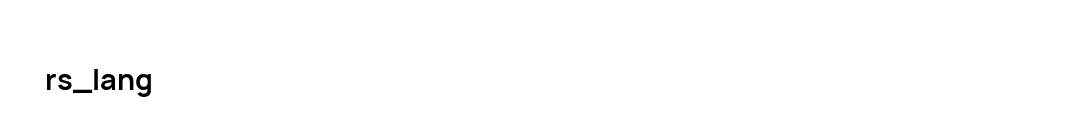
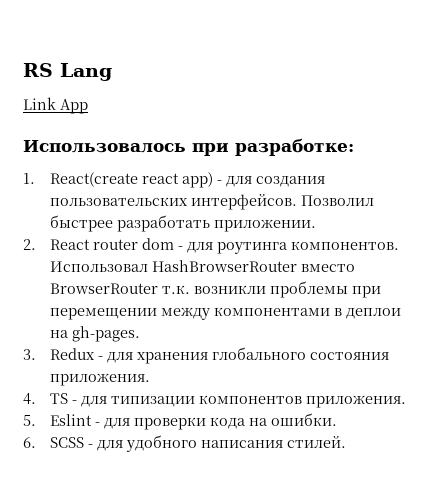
- rs_lang
+ RS Lang
+ Link App
+ Использовалось при разработке:
+ 1. React(create react app) - для создания пользовательских интерфейсов. Позволил быстрее разработать приложении.
+ 2. React router dom - для роутинга компонентов. Использовал HashBrowserRouter вместо BrowserRouter т.к. возникли проблемы при перемещении между компонентами в деплои на gh-pages.
+ 3. Redux - для хранения глобального состояния приложения.
+ 4. TS - для типизации компонентов приложения.
+ 5. Eslint - для проверки кода на ошибки.
+ 6. SCSS - для удобного написания стилей.

